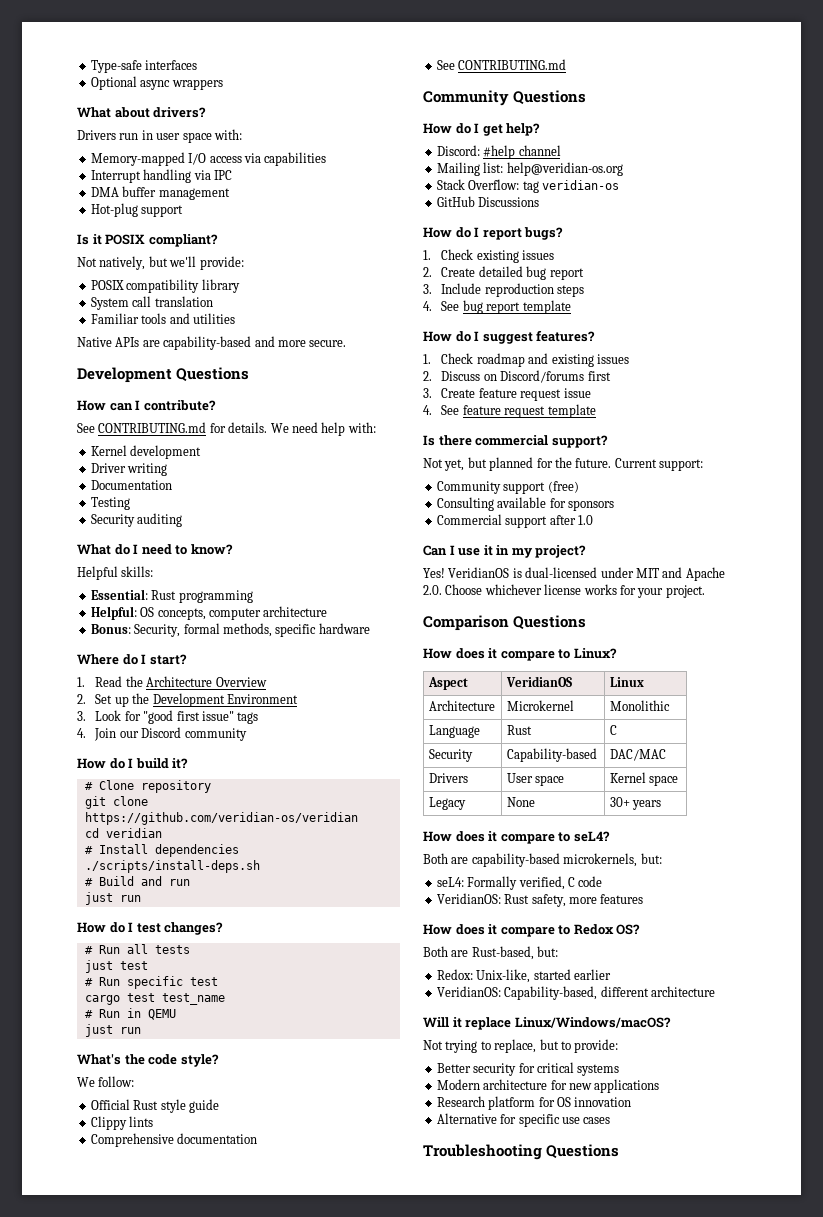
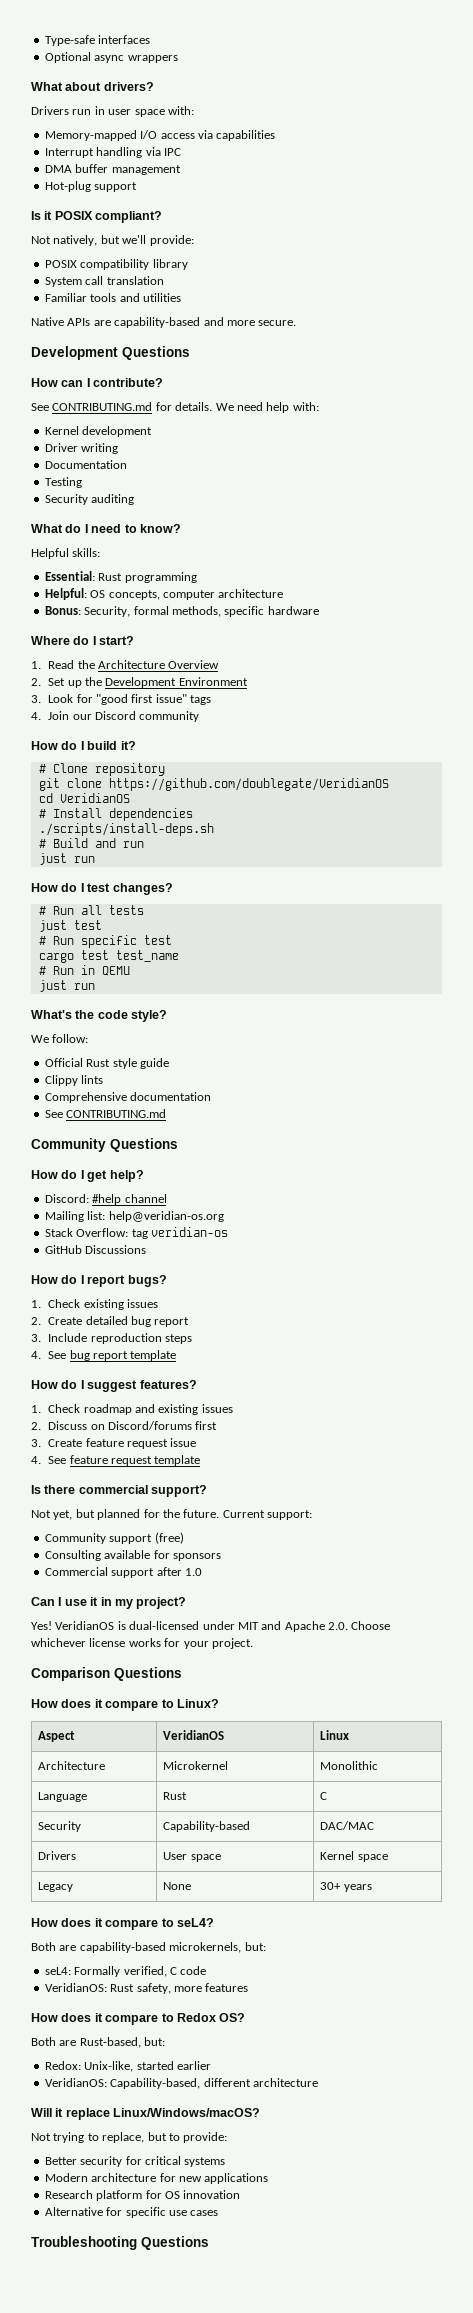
- git clone https://github.com/veridian-os/veridian
+ git clone https://github.com/doublegate/VeridianOS
- cd veridian
+ cd VeridianOS

